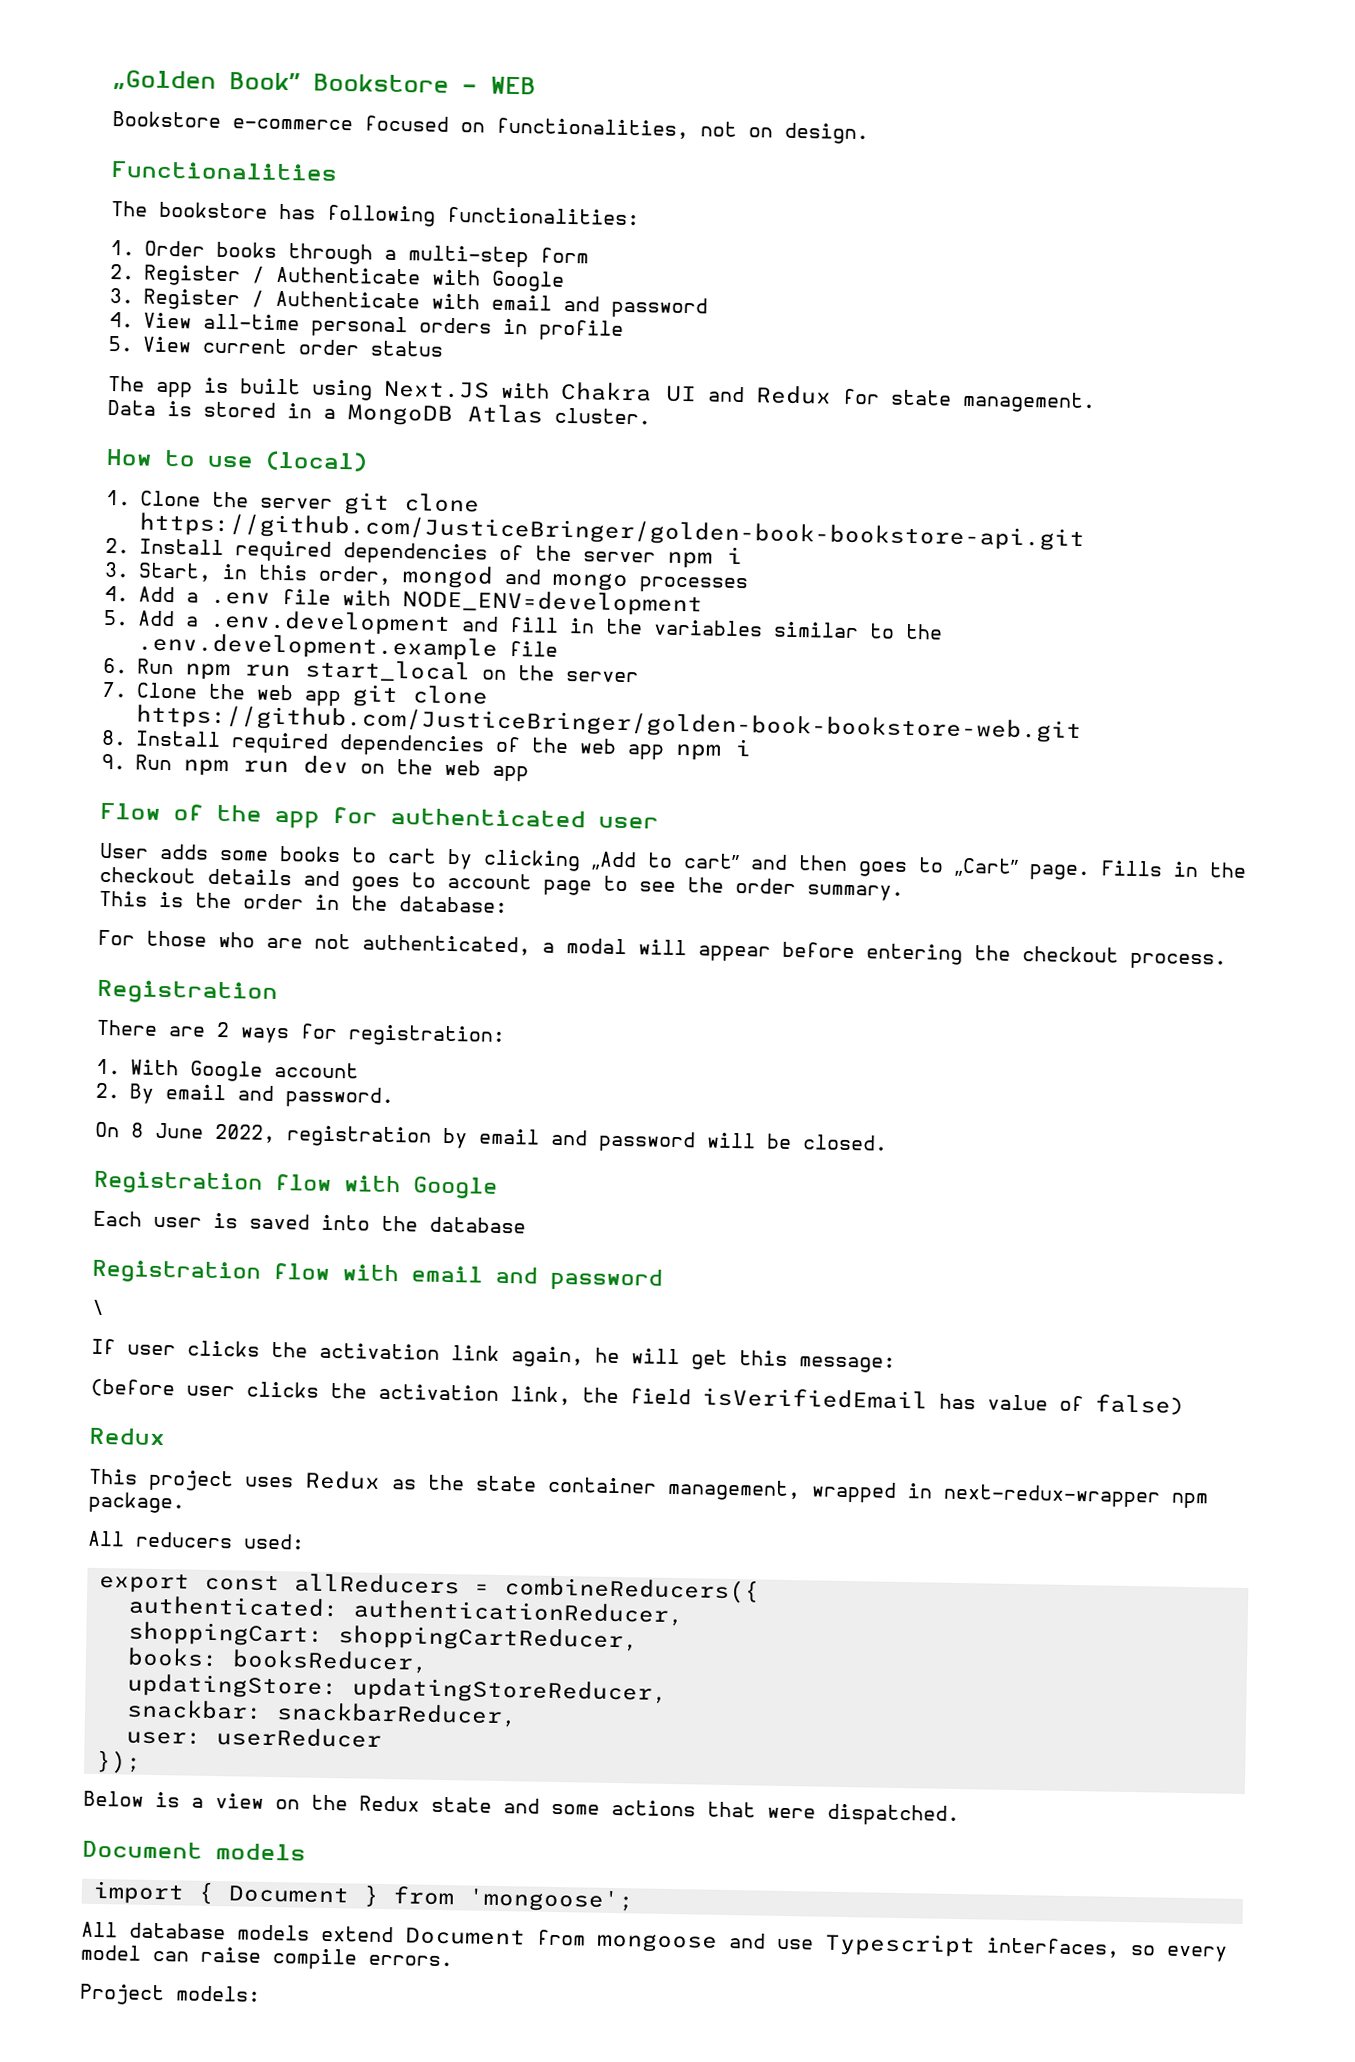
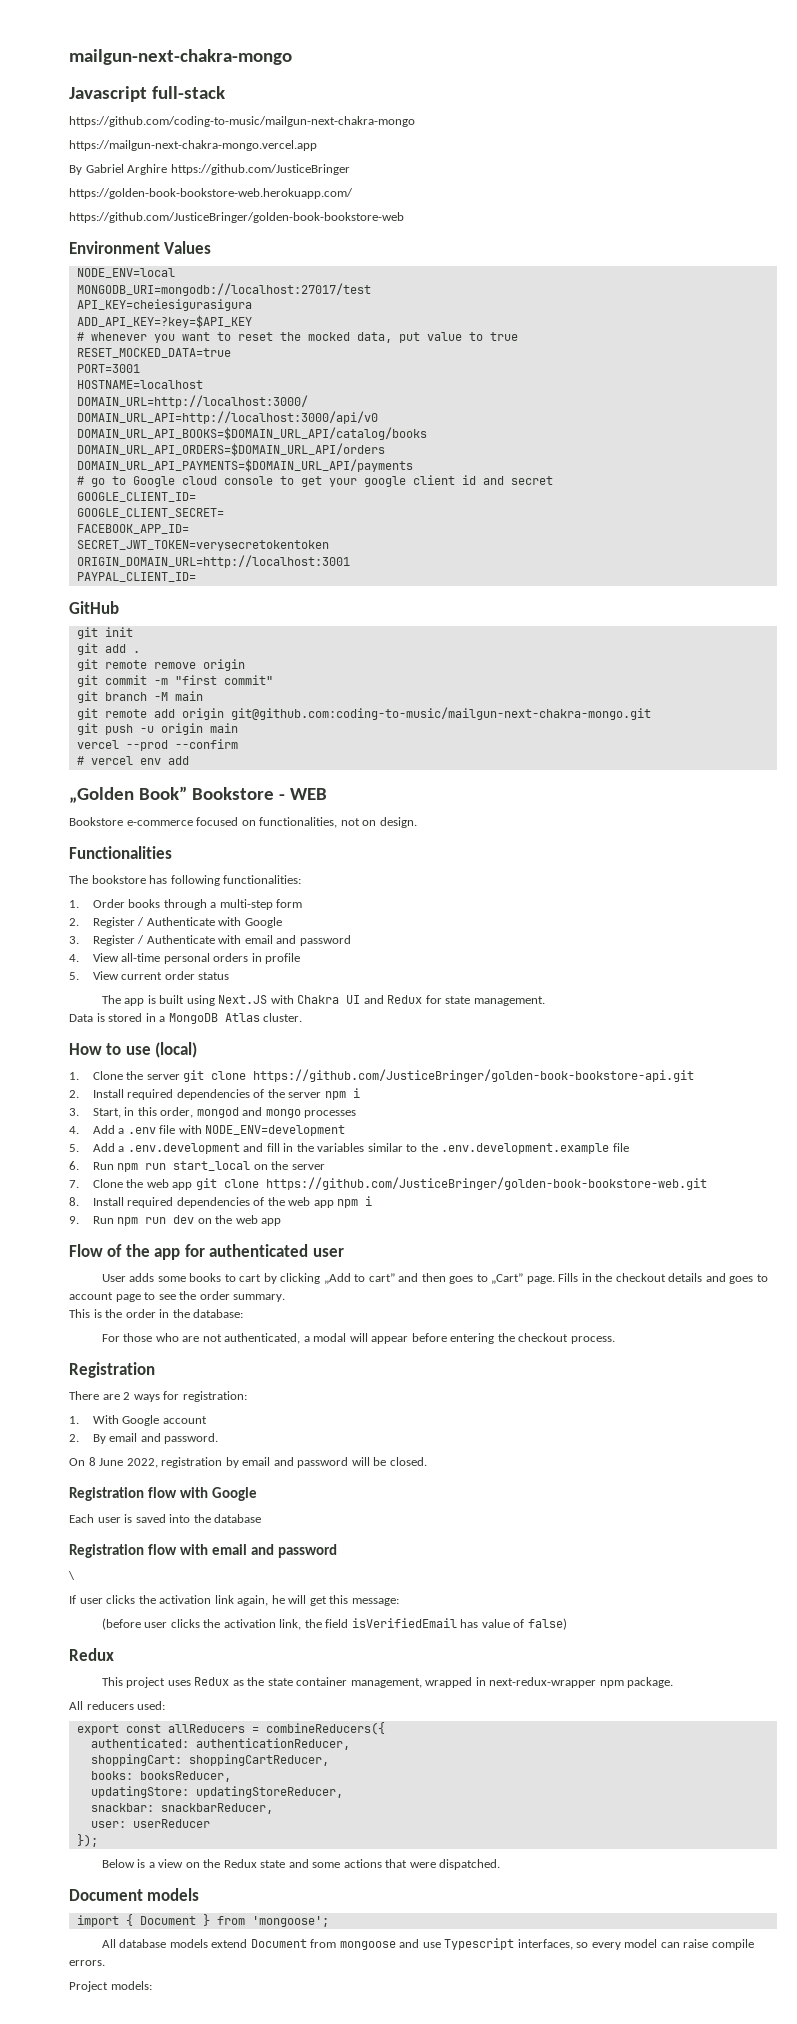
+ mailgun-next-chakra-mongo
+ Javascript full-stack
+ https://github.com/coding-to-music/mailgun-next-chakra-mongo
+ https://mailgun-next-chakra-mongo.vercel.app
+ By Gabriel Arghire https://github.com/JusticeBringer
+ https://golden-book-bookstore-web.herokuapp.com/
+ https://github.com/JusticeBringer/golden-book-bookstore-web
+ Environment Values
+ NODE_ENV=local
+ MONGODB_URI=mongodb://localhost:27017/test
+ API_KEY=cheiesigurasigura
+ ADD_API_KEY=?key=$API_KEY
+ # whenever you want to reset the mocked data, put value to true
+ RESET_MOCKED_DATA=true
+ PORT=3001
+ HOSTNAME=localhost
+ DOMAIN_URL=http://localhost:3000/
+ DOMAIN_URL_API=http://localhost:3000/api/v0
+ DOMAIN_URL_API_BOOKS=$DOMAIN_URL_API/catalog/books
+ DOMAIN_URL_API_ORDERS=$DOMAIN_URL_API/orders
+ DOMAIN_URL_API_PAYMENTS=$DOMAIN_URL_API/payments
+ # go to Google cloud console to get your google client id and secret
+ GOOGLE_CLIENT_ID=
+ GOOGLE_CLIENT_SECRET=
+ FACEBOOK_APP_ID=
+ SECRET_JWT_TOKEN=verysecretokentoken
+ ORIGIN_DOMAIN_URL=http://localhost:3001
+ PAYPAL_CLIENT_ID=
+ GitHub
+ git init
+ git add .
+ git remote remove origin
+ git commit -m "first commit"
+ git branch -M main
+ git remote add origin git@github.com:coding-to-music/mailgun-next-chakra-mongo.git
+ git push -u origin main
+ vercel --prod --confirm
+ # vercel env add

